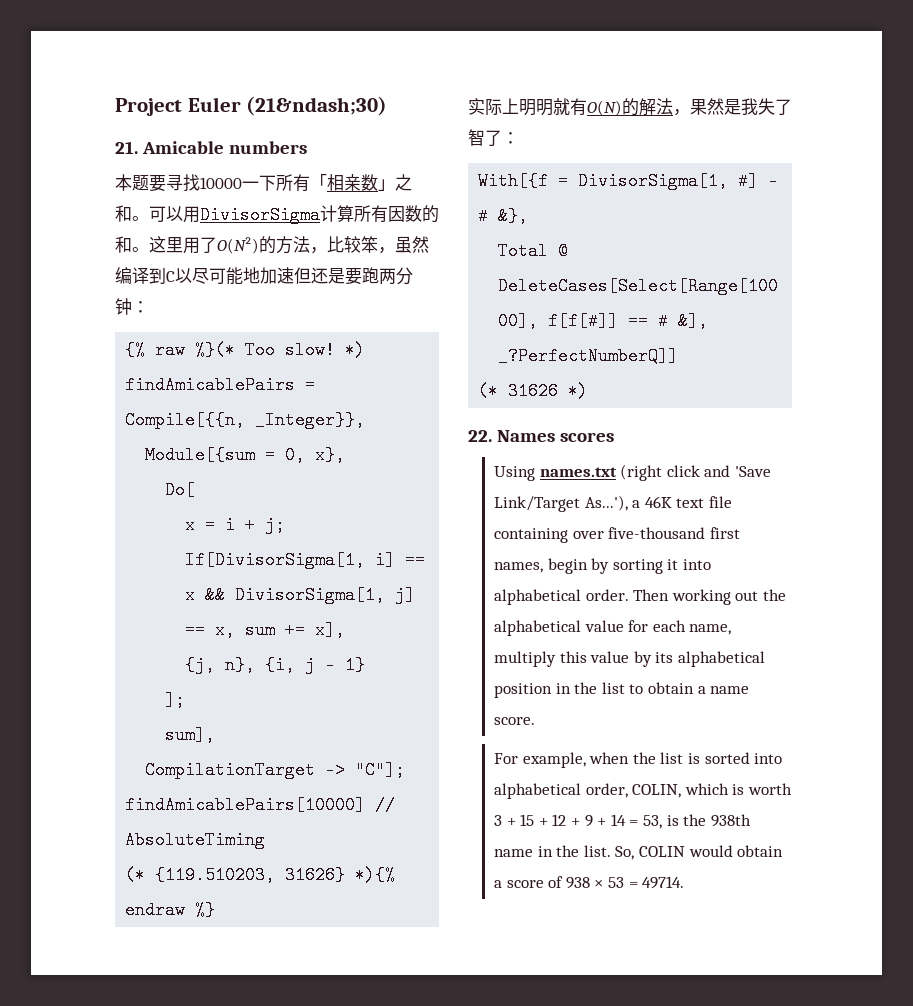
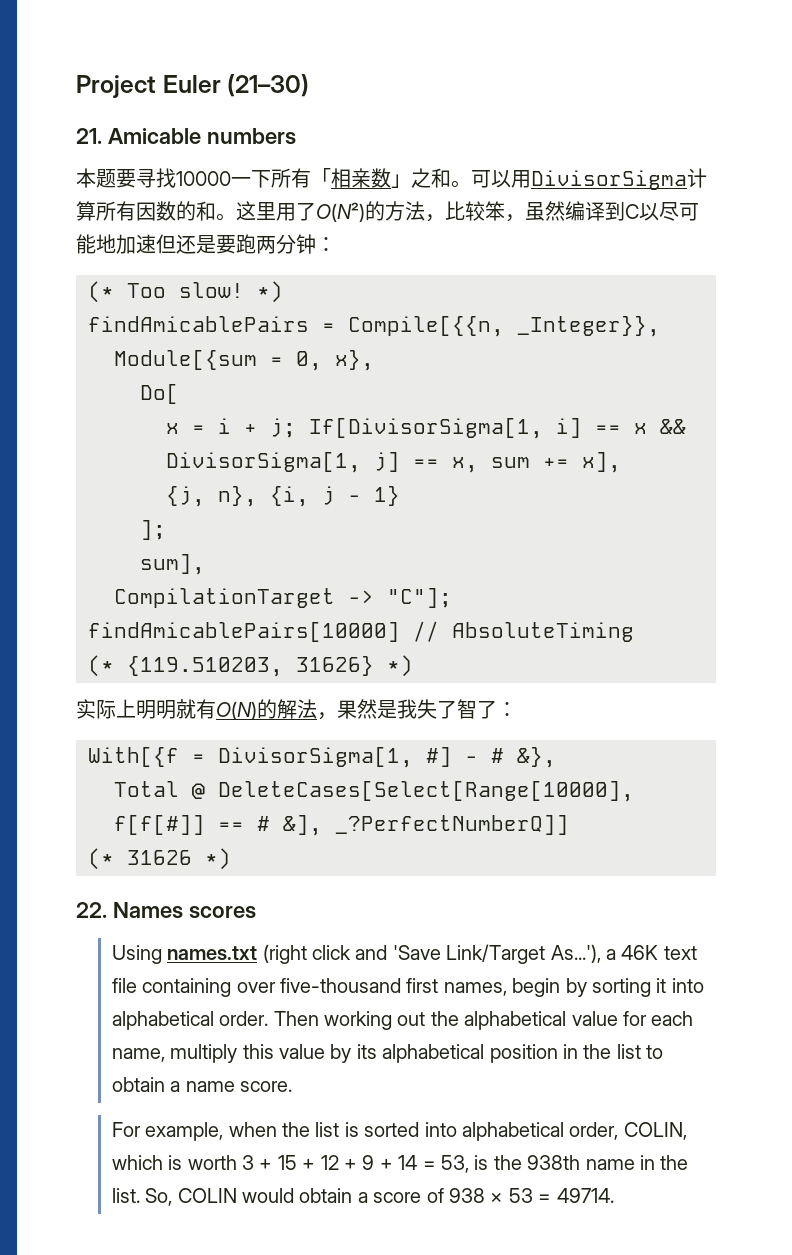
- Project Euler (21&ndash;30)
+ Project Euler (21–30)
- {% raw %}(* Too slow!
+ (* Too slow!
- (* {119.510203, 31626} *){% endraw %}
+ (* {119.510203, 31626} *)

